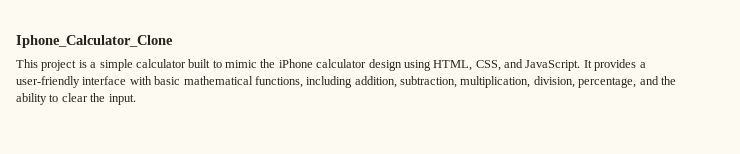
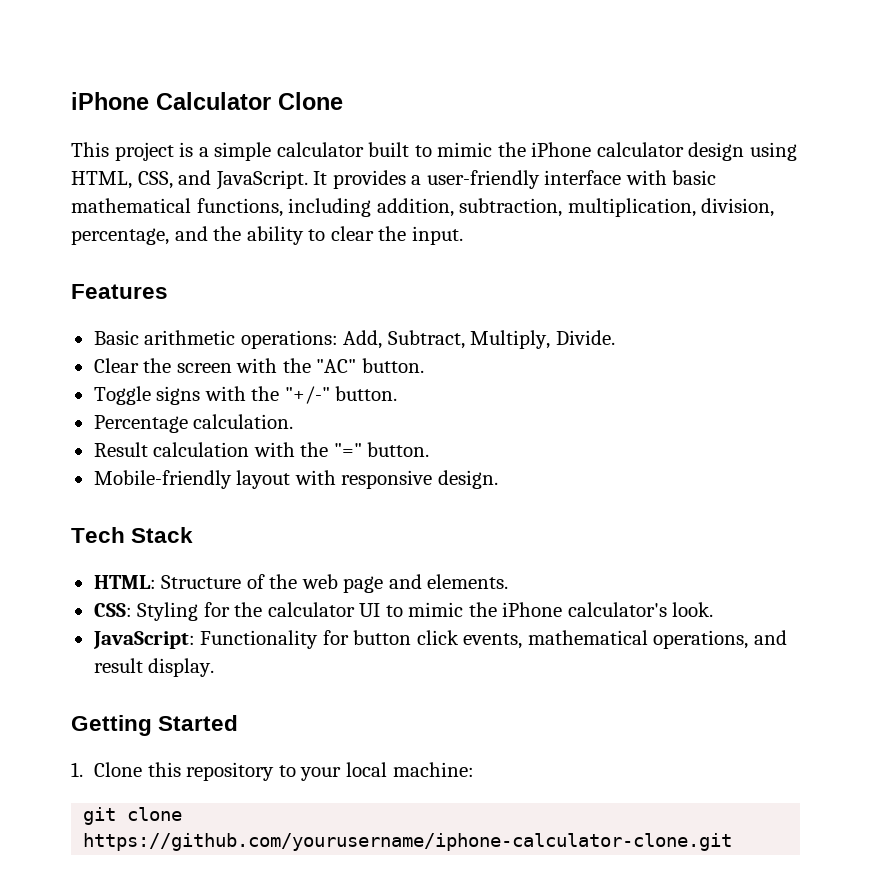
- Iphone_Calculator_Clone
+ iPhone Calculator Clone
+ Features
+ Basic arithmetic operations: Add, Subtract, Multiply, Divide.
+ Clear the screen with the "AC" button.
+ Toggle signs with the "+/-" button.
+ Percentage calculation.
+ Result calculation with the "=" button.
+ Mobile-friendly layout with responsive design.
+ Tech Stack
+ HTML: Structure of the web page and elements.
+ CSS: Styling for the calculator UI to mimic the iPhone calculator's look.
+ JavaScript: Functionality for button click events, mathematical operations, and result display.
+ Getting Started
+ 1. Clone this repository to your local machine:
+ git clone https://github.com/yourusername/iphone-calculator-clone.git

